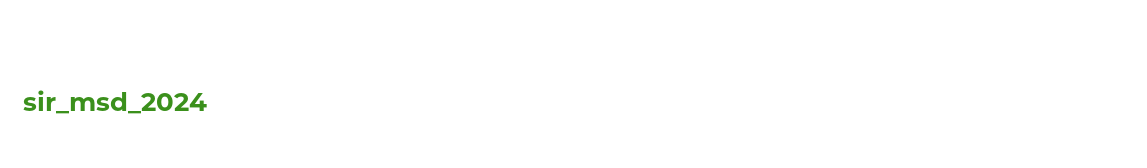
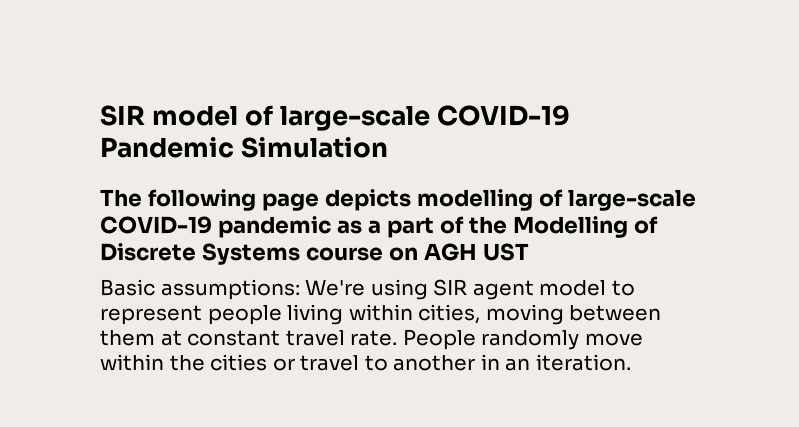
- sir_msd_2024
+ SIR model of large-scale COVID-19 Pandemic Simulation
+ The following page depicts modelling of large-scale COVID-19 pandemic as a part of the Modelling of Discrete Systems course on AGH UST
+ Basic assumptions: We're using SIR agent model to represent people living within cities, moving between them at constant travel rate. People randomly move within the cities or travel to another in an iteration.

